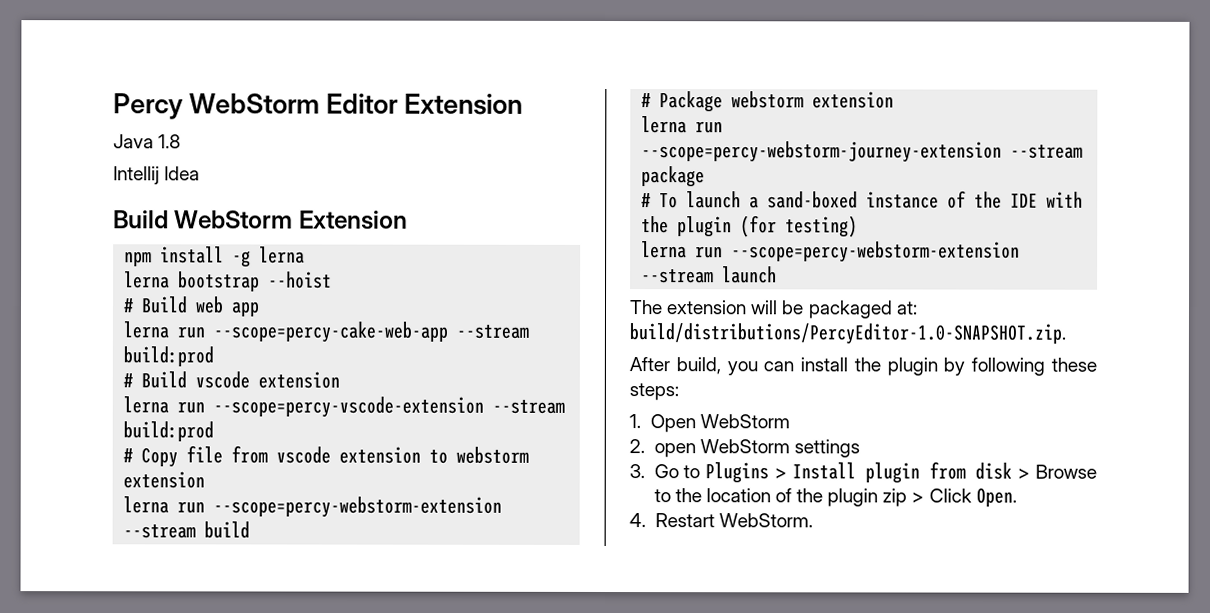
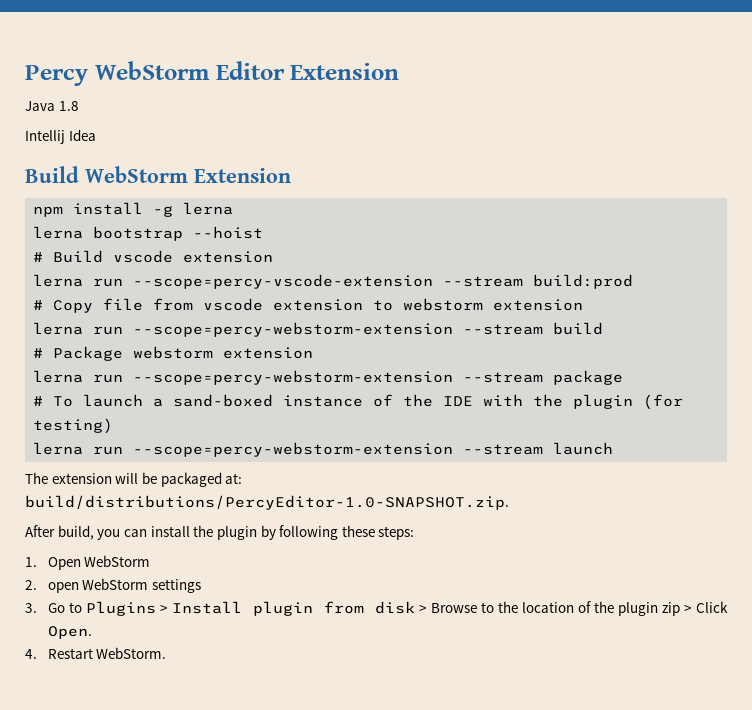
- # Build web app
- lerna run --scope=percy-cake-web-app --stream build:prod
- lerna run --scope=percy-webstorm-journey-extension --stream package
+ lerna run --scope=percy-webstorm-extension --stream package

